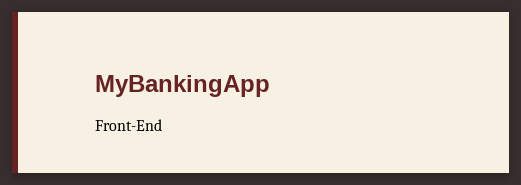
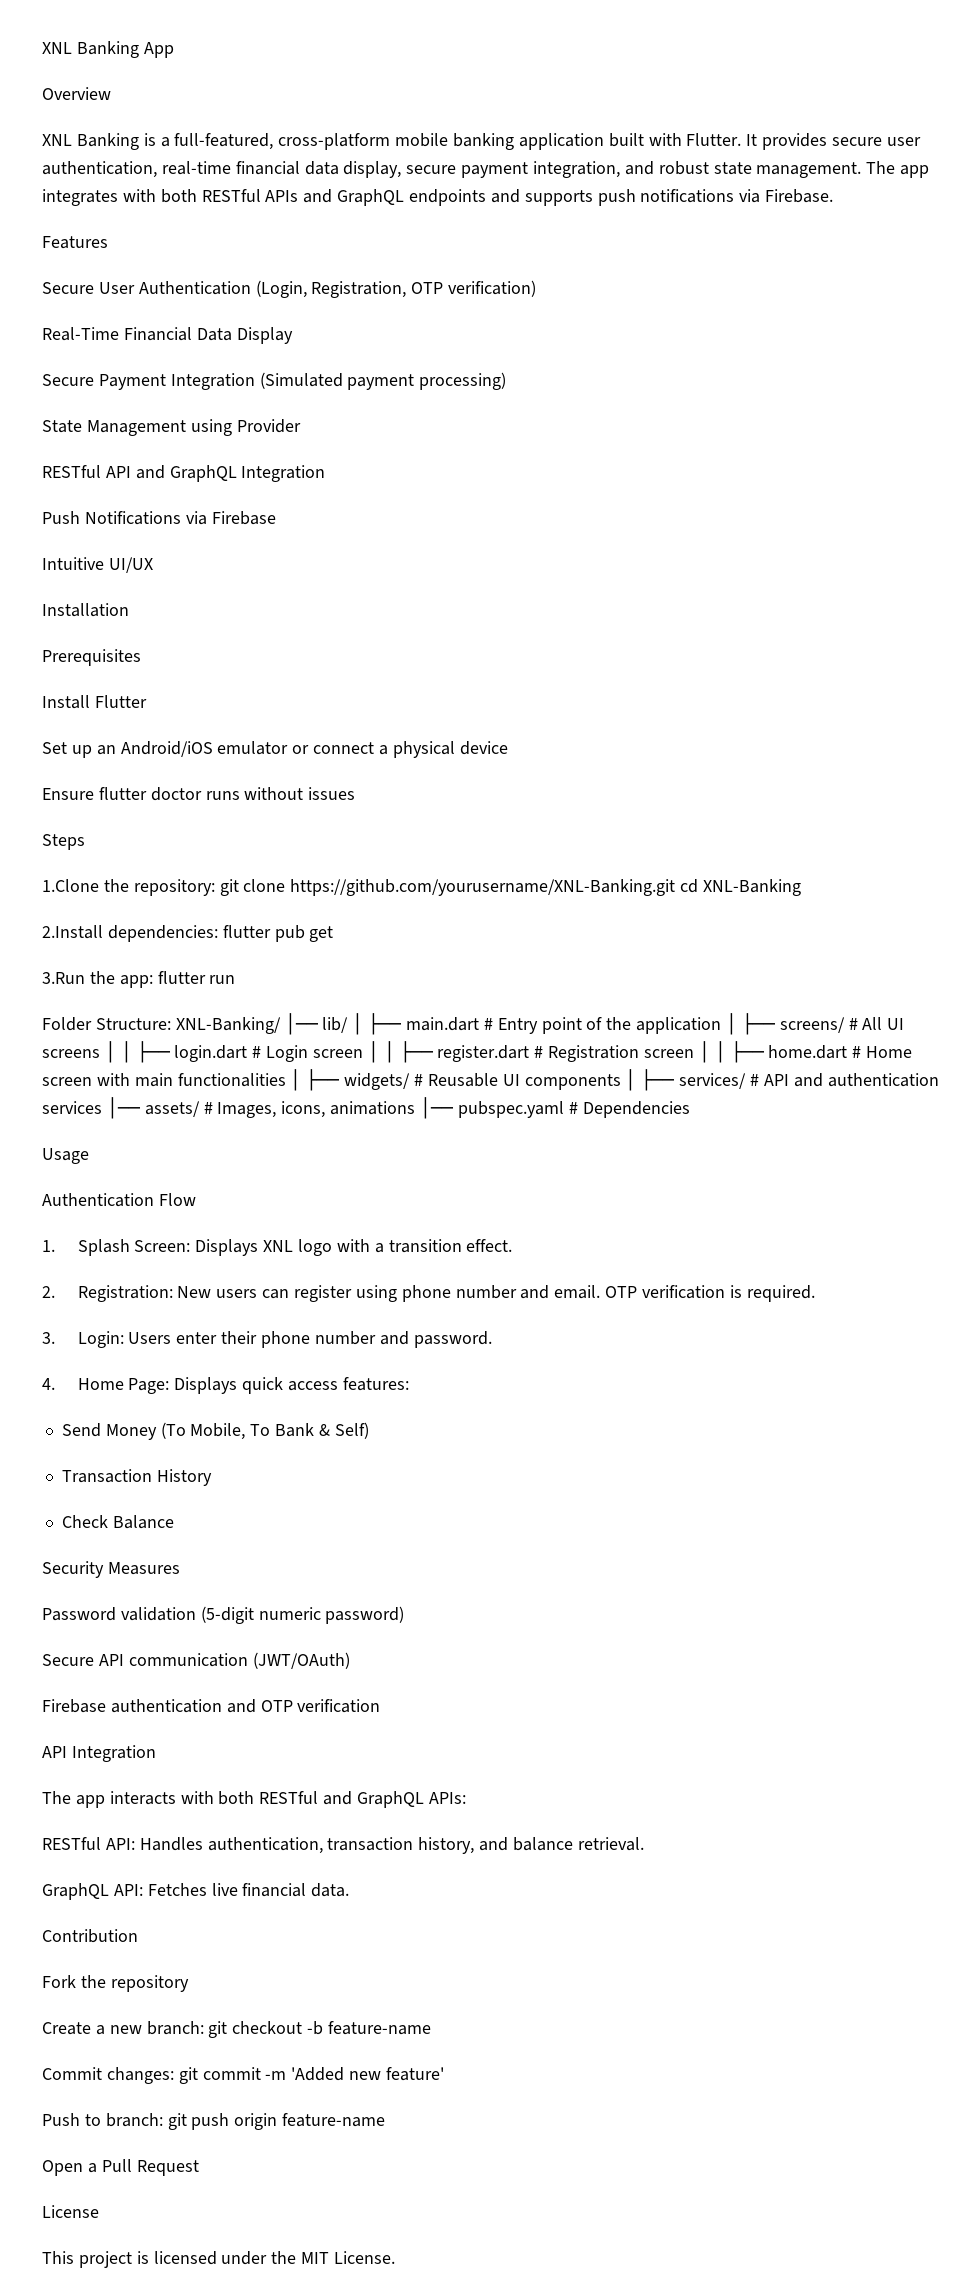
- MyBankingApp
- Front-End
+ XNL Banking App
+ Overview
+ XNL Banking is a full-featured, cross-platform mobile banking application built with Flutter. It provides secure user authentication, real-time financial data display, secure payment integration, and robust state management. The app integrates with both RESTful APIs and GraphQL endpoints and supports push notifications via Firebase.
+ Features
+ Secure User Authentication (Login, Registration, OTP verification)
+ Real-Time Financial Data Display
+ Secure Payment Integration (Simulated payment processing)
+ State Management using Provider
+ RESTful API and GraphQL Integration
+ Push Notifications via Firebase
+ Intuitive UI/UX
+ Installation
+ Prerequisites
+ Install Flutter
+ Set up an Android/iOS emulator or connect a physical device
+ Ensure flutter doctor runs without issues
+ Steps
+ 1.Clone the repository: git clone https://github.com/yourusername/XNL-Banking.git cd XNL-Banking
+ 2.Install dependencies: flutter pub get
+ 3.Run the app: flutter run
+ Folder Structure: XNL-Banking/ │── lib/ │ ├── main.dart # Entry point of the application │ ├── screens/ # All UI screens │ │ ├── login.dart # Login screen │ │ ├── register.dart # Registration screen │ │ ├── home.dart # Home screen with main functionalities │ ├── widgets/ # Reusable UI components │ ├── services/ # API and authentication services │── assets/ # Images, icons, animations │── pubspec.yaml # Dependencies
+ Usage
+ Authentication Flow
+ 1. Splash Screen: Displays XNL logo with a transition effect.
+ 2. Registration: New users can register using phone number and email. OTP verification is required.
+ 3. Login: Users enter their phone number and password.
+ 4. Home Page: Displays quick access features:
+ Send Money (To Mobile, To Bank & Self)
+ Transaction History
+ Check Balance
+ Security Measures
+ Password validation (5-digit numeric password)
+ Secure API communication (JWT/OAuth)
+ Firebase authentication and OTP verification
+ API Integration
+ The app interacts with both RESTful and GraphQL APIs:
+ RESTful API: Handles authentication, transaction history, and balance retrieval.
+ GraphQL API: Fetches live financial data.
+ Contribution
+ Fork the repository
+ Create a new branch: git checkout -b feature-name
+ Commit changes: git commit -m 'Added new feature'
+ Push to branch: git push origin feature-name
+ Open a Pull Request
+ License
+ This project is licensed under the MIT License.

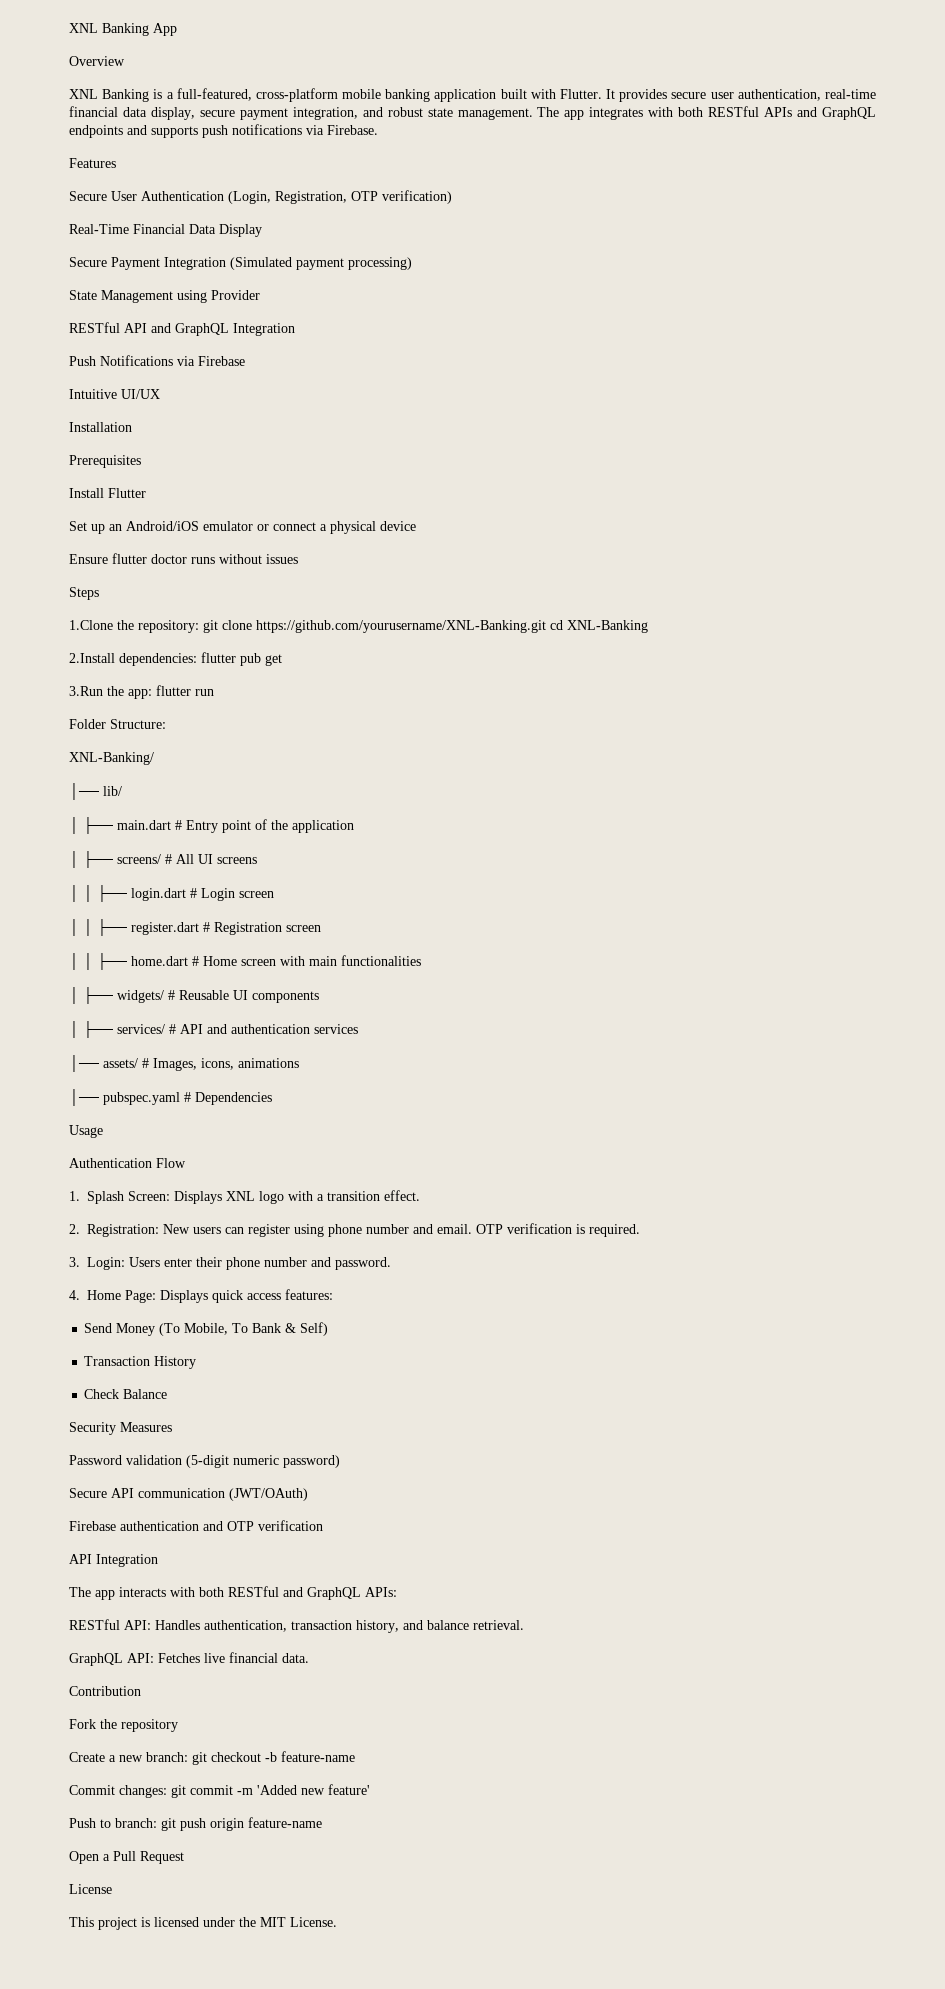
- Folder Structure: XNL-Banking/ │── lib/ │ ├── main.dart # Entry point of the application │ ├── screens/ # All UI screens │ │ ├── login.dart # Login screen │ │ ├── register.dart # Registration screen │ │ ├── home.dart # Home screen with main functionalities │ ├── widgets/ # Reusable UI components │ ├── services/ # API and authentication services │── assets/ # Images, icons, animations │── pubspec.yaml # Dependencies
+ Folder Structure:
+ XNL-Banking/
+ │── lib/
+ │ ├── main.dart # Entry point of the application
+ │ ├── screens/ # All UI screens
+ │ │ ├── login.dart # Login screen
+ │ │ ├── register.dart # Registration screen
+ │ │ ├── home.dart # Home screen with main functionalities
+ │ ├── widgets/ # Reusable UI components
+ │ ├── services/ # API and authentication services
+ │── assets/ # Images, icons, animations
+ │── pubspec.yaml # Dependencies

